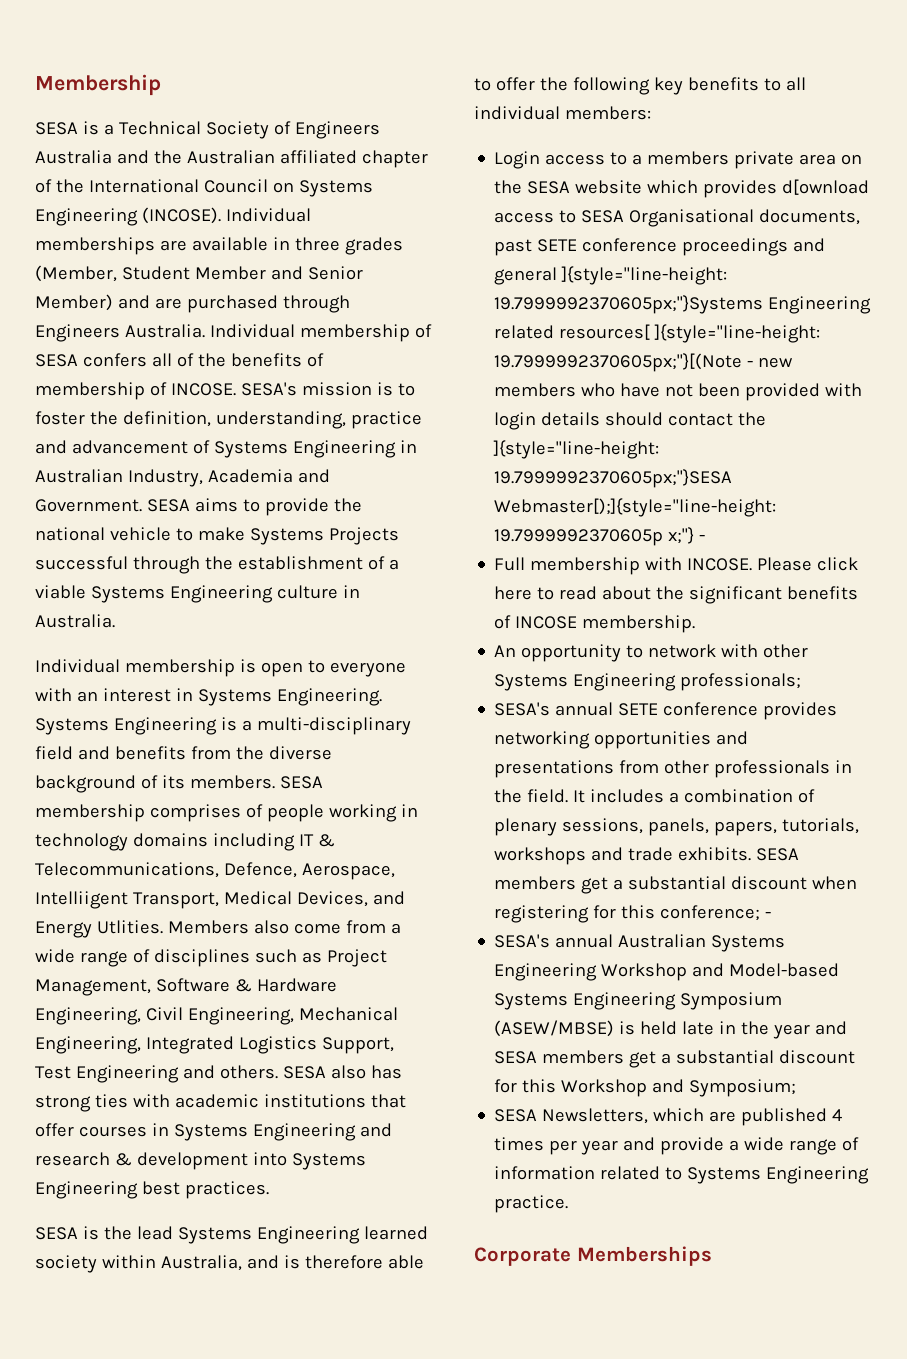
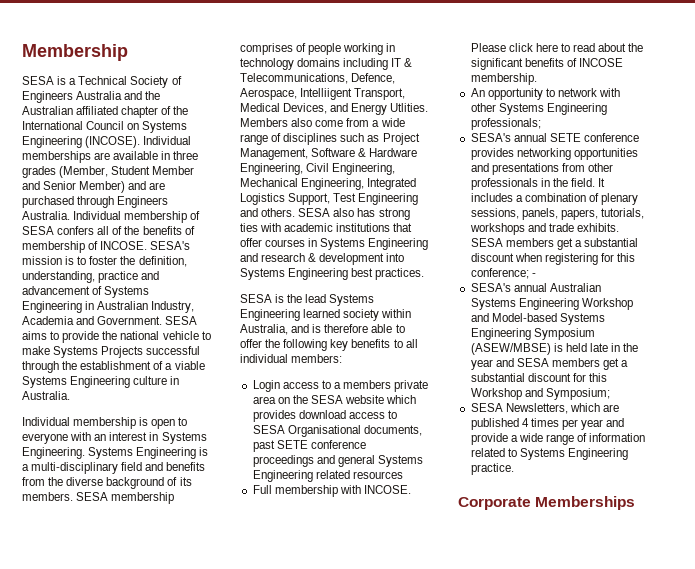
- Login access to a members private area on the SESA website which provides d[ownload access to SESA Organisational documents, past SETE conference proceedings and general ]{style="line-height: 19.7999992370605px;"}Systems Engineering related resources[ ]{style="line-height: 19.7999992370605px;"}[(Note - new members who have not been provided with login details should contact the ]{style="line-height: 19.7999992370605px;"}SESA Webmaster[);]{style="line-height: 19.7999992370605p x;"} -
+ Login access to a members private area on the SESA website which provides download access to SESA Organisational documents, past SETE conference proceedings and general Systems Engineering related resources

